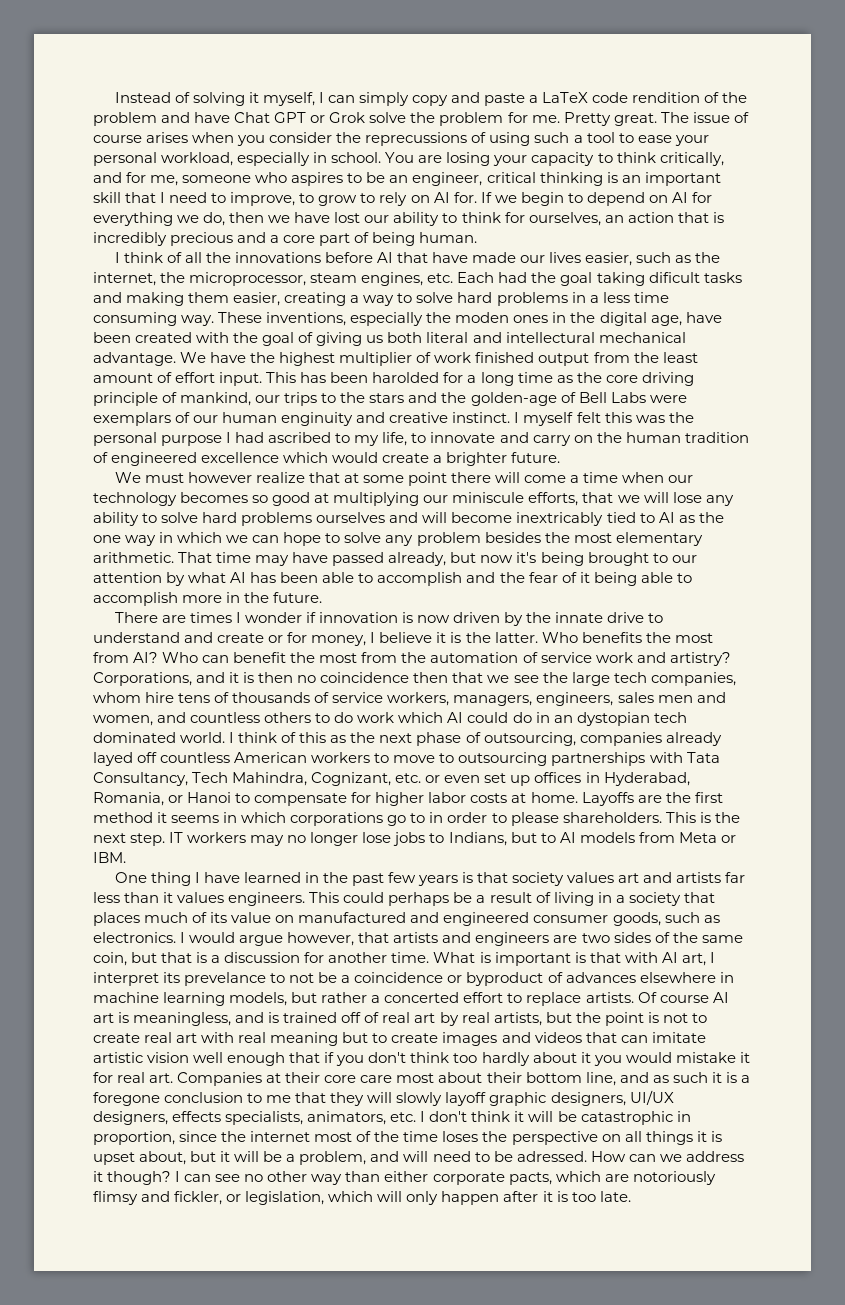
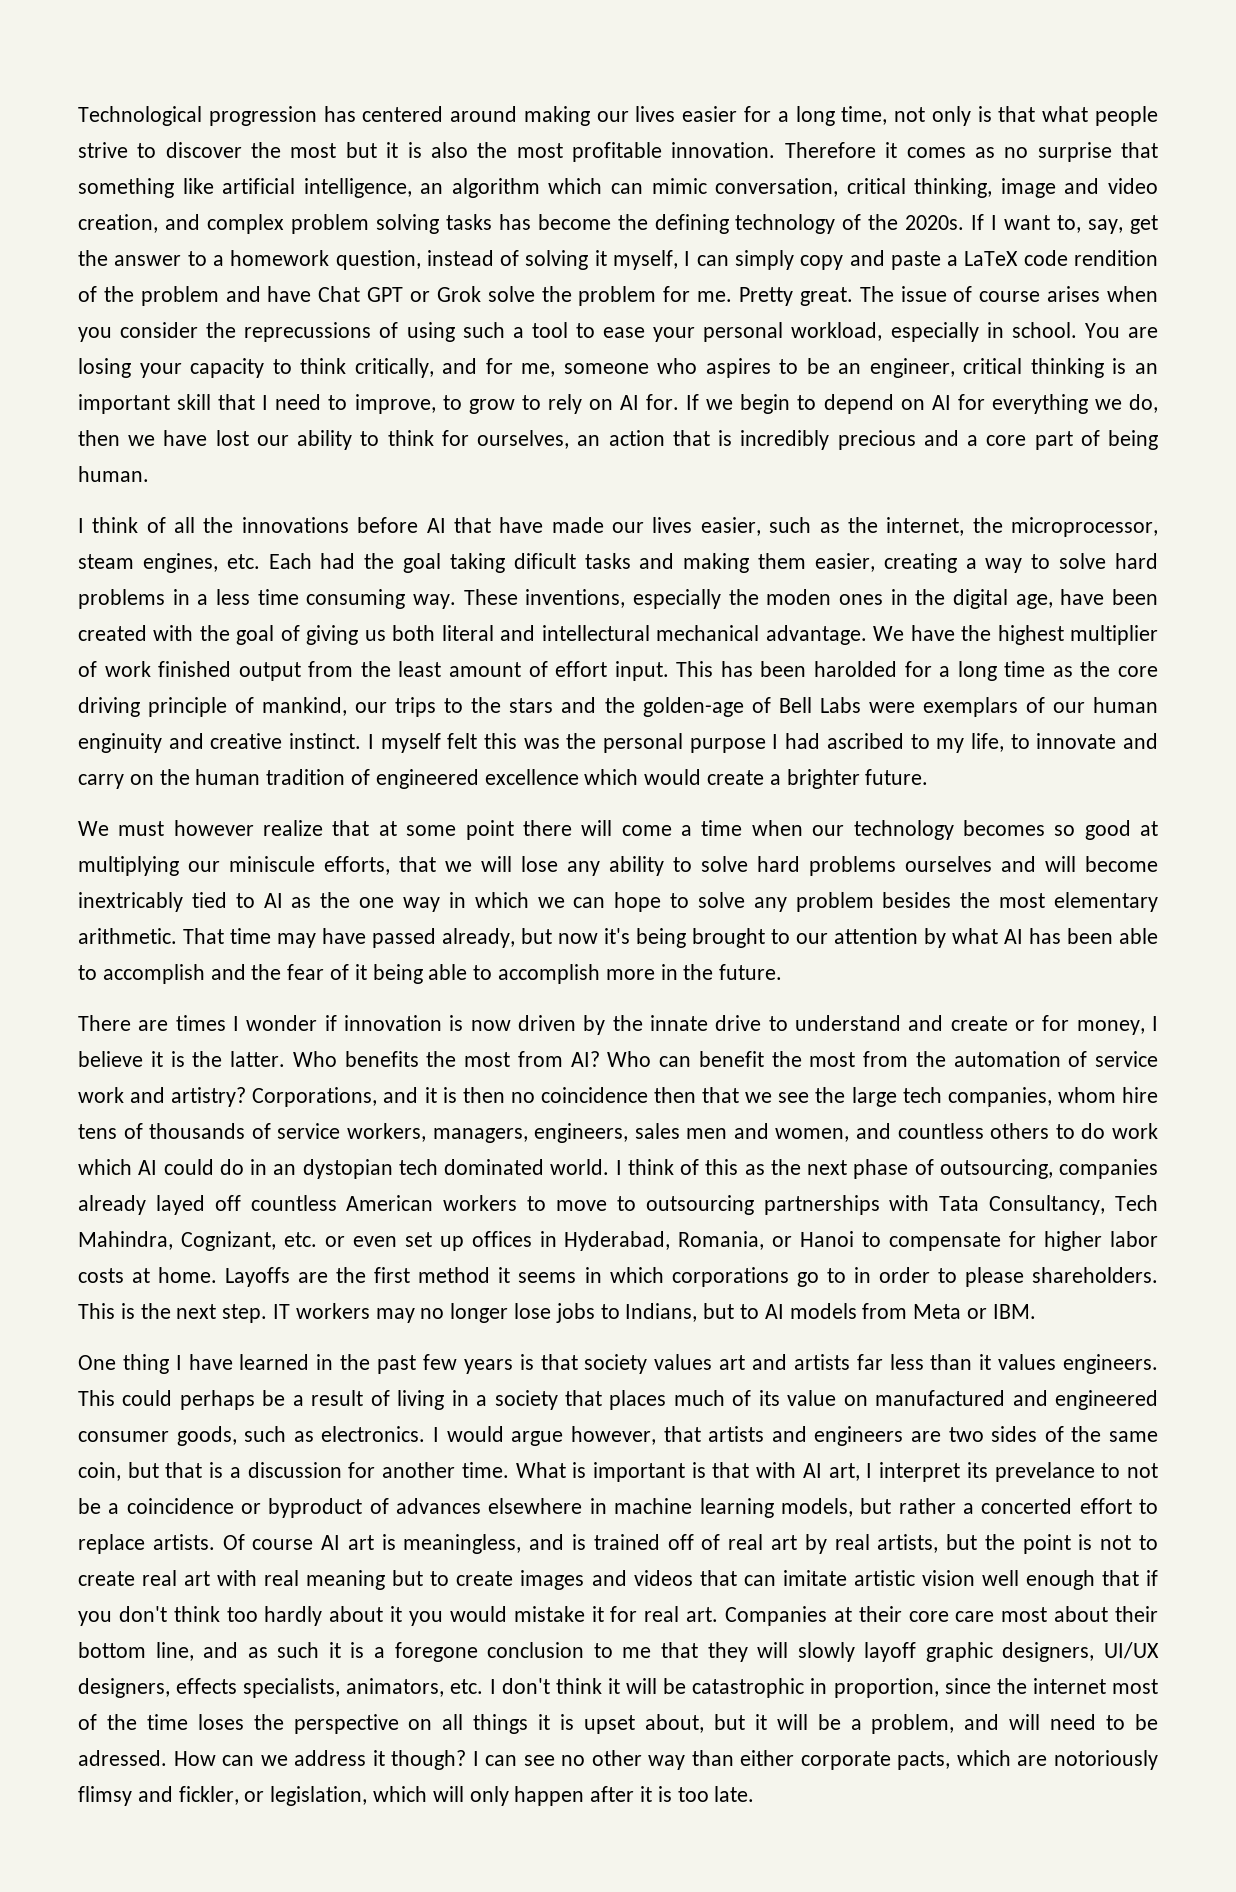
- Instead of solving it myself, I can simply copy and paste a LaTeX code rendition of the problem and have Chat GPT or Grok solve the problem for me.
+ Technological progression has centered around making our lives easier for a long time, not only is that what people strive to discover the most but it is also the most profitable innovation. Therefore it comes as no surprise that something like artificial intelligence, an algorithm which can mimic conversation, critical thinking, image and video creation, and complex problem solving tasks has become the defining technology of the 2020s. If I want to, say, get the answer to a homework question, instead of solving it myself, I can simply copy and paste a LaTeX code rendition of the problem and have Chat GPT or Grok solve the problem for me.

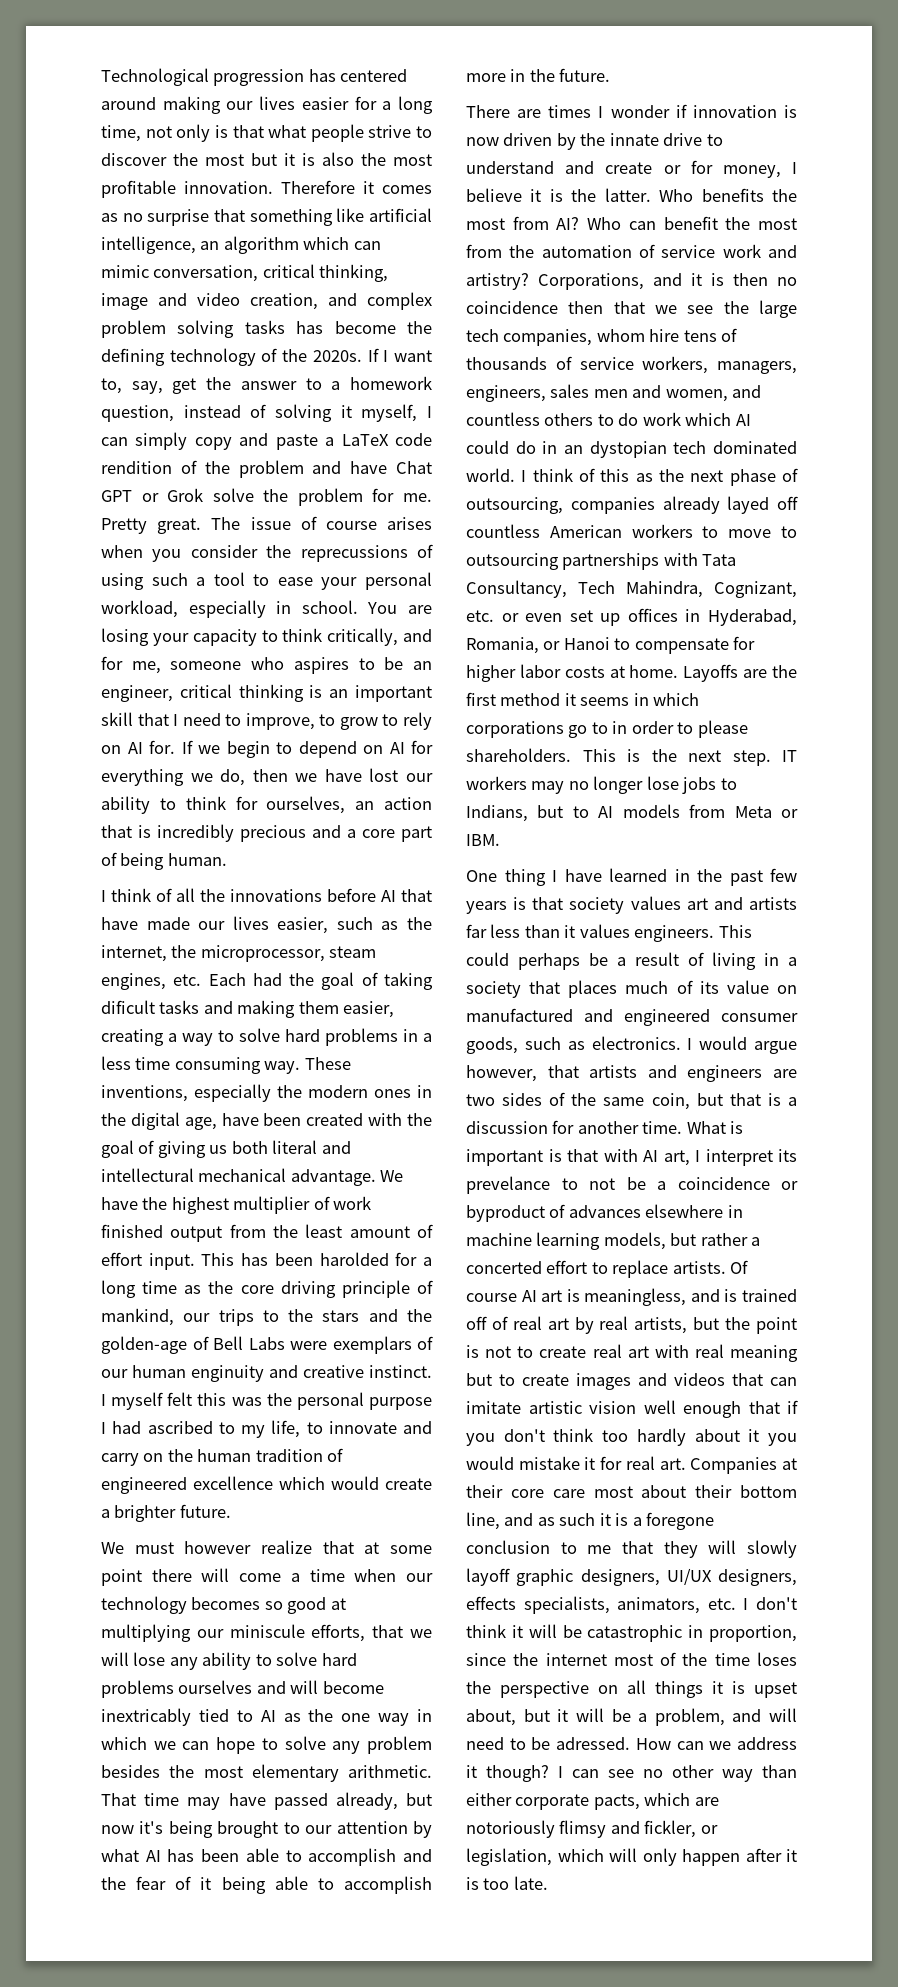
- I think of all the innovations before AI that have made our lives easier, such as the internet, the microprocessor, steam engines, etc. Each had the goal taking dificult tasks and making them easier, creating a way to solve hard problems in a less time consuming way.
+ I think of all the innovations before AI that have made our lives easier, such as the internet, the microprocessor, steam engines, etc. Each had the goal of taking dificult tasks and making them easier, creating a way to solve hard problems in a less time consuming way.
- These inventions, especially the moden ones in the digital age, have been created with the goal of giving us both literal and intellectural mechanical advantage.
+ These inventions, especially the modern ones in the digital age, have been created with the goal of giving us both literal and intellectural mechanical advantage.

